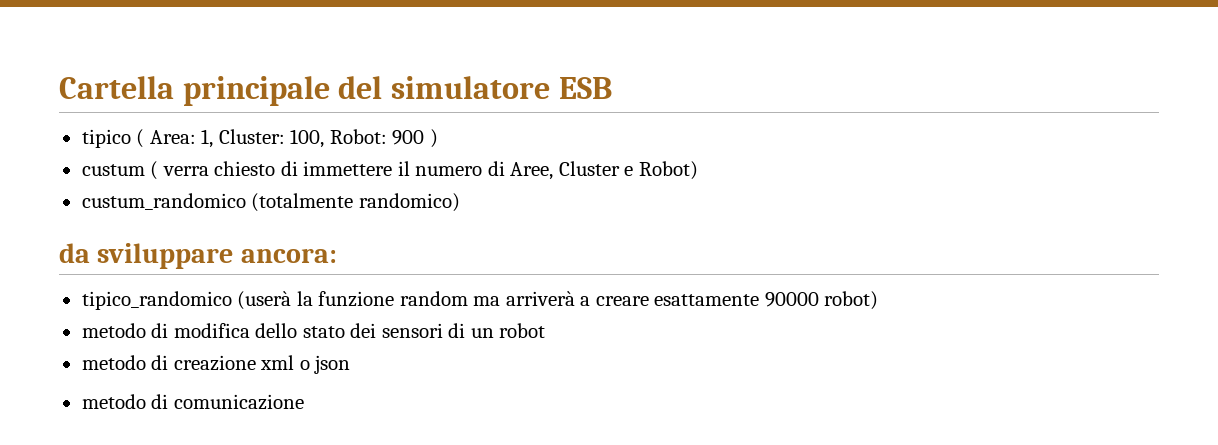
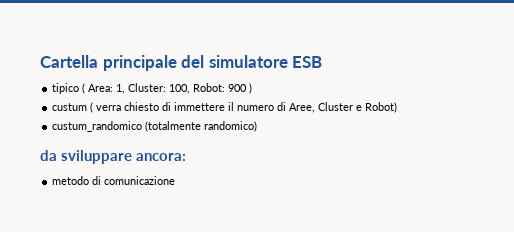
- tipico_randomico (userà la funzione random ma arriverà a creare esattamente 90000 robot)
- metodo di modifica dello stato dei sensori di un robot
- metodo di creazione xml o json

